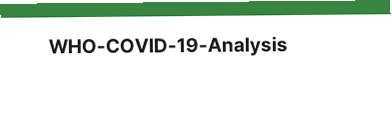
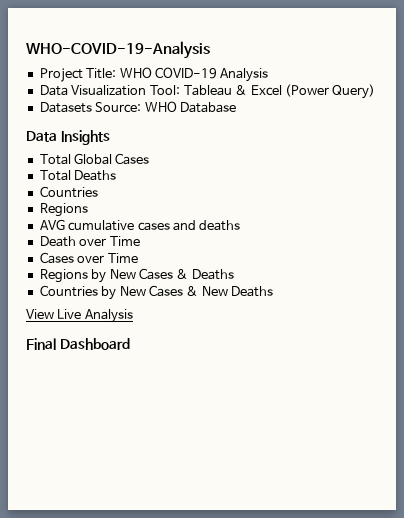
+ Project Title: WHO COVID-19 Analysis
+ Data Visualization Tool: Tableau & Excel (Power Query)
+ Datasets Source: WHO Database
+ Data Insights
+ Total Global Cases
+ Total Deaths
+ Countries
+ Regions
+ AVG cumulative cases and deaths
+ Death over Time
+ Cases over Time
+ Regions by New Cases & Deaths
+ Countries by New Cases & New Deaths
+ View Live Analysis
+ Final Dashboard

